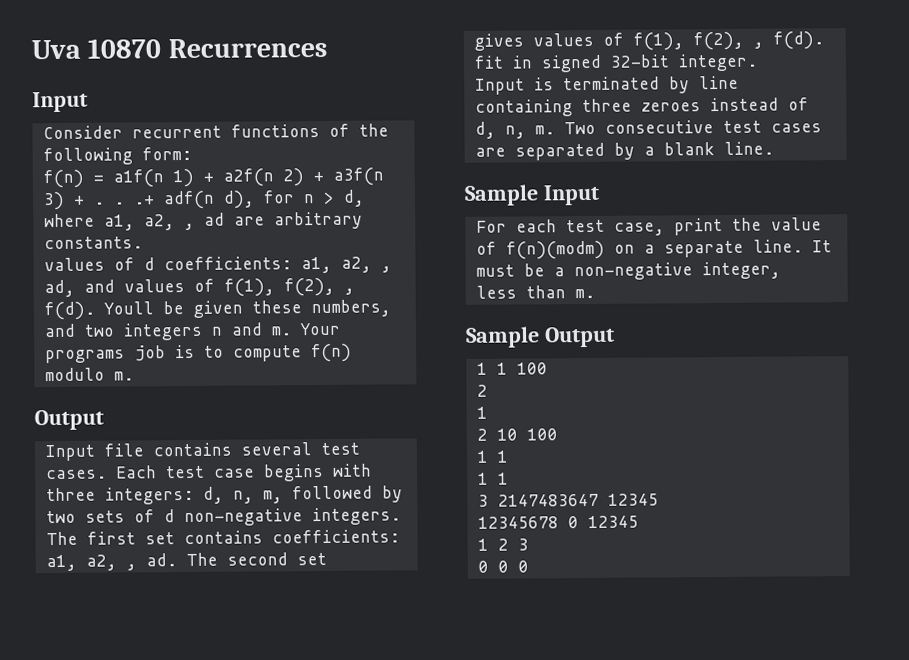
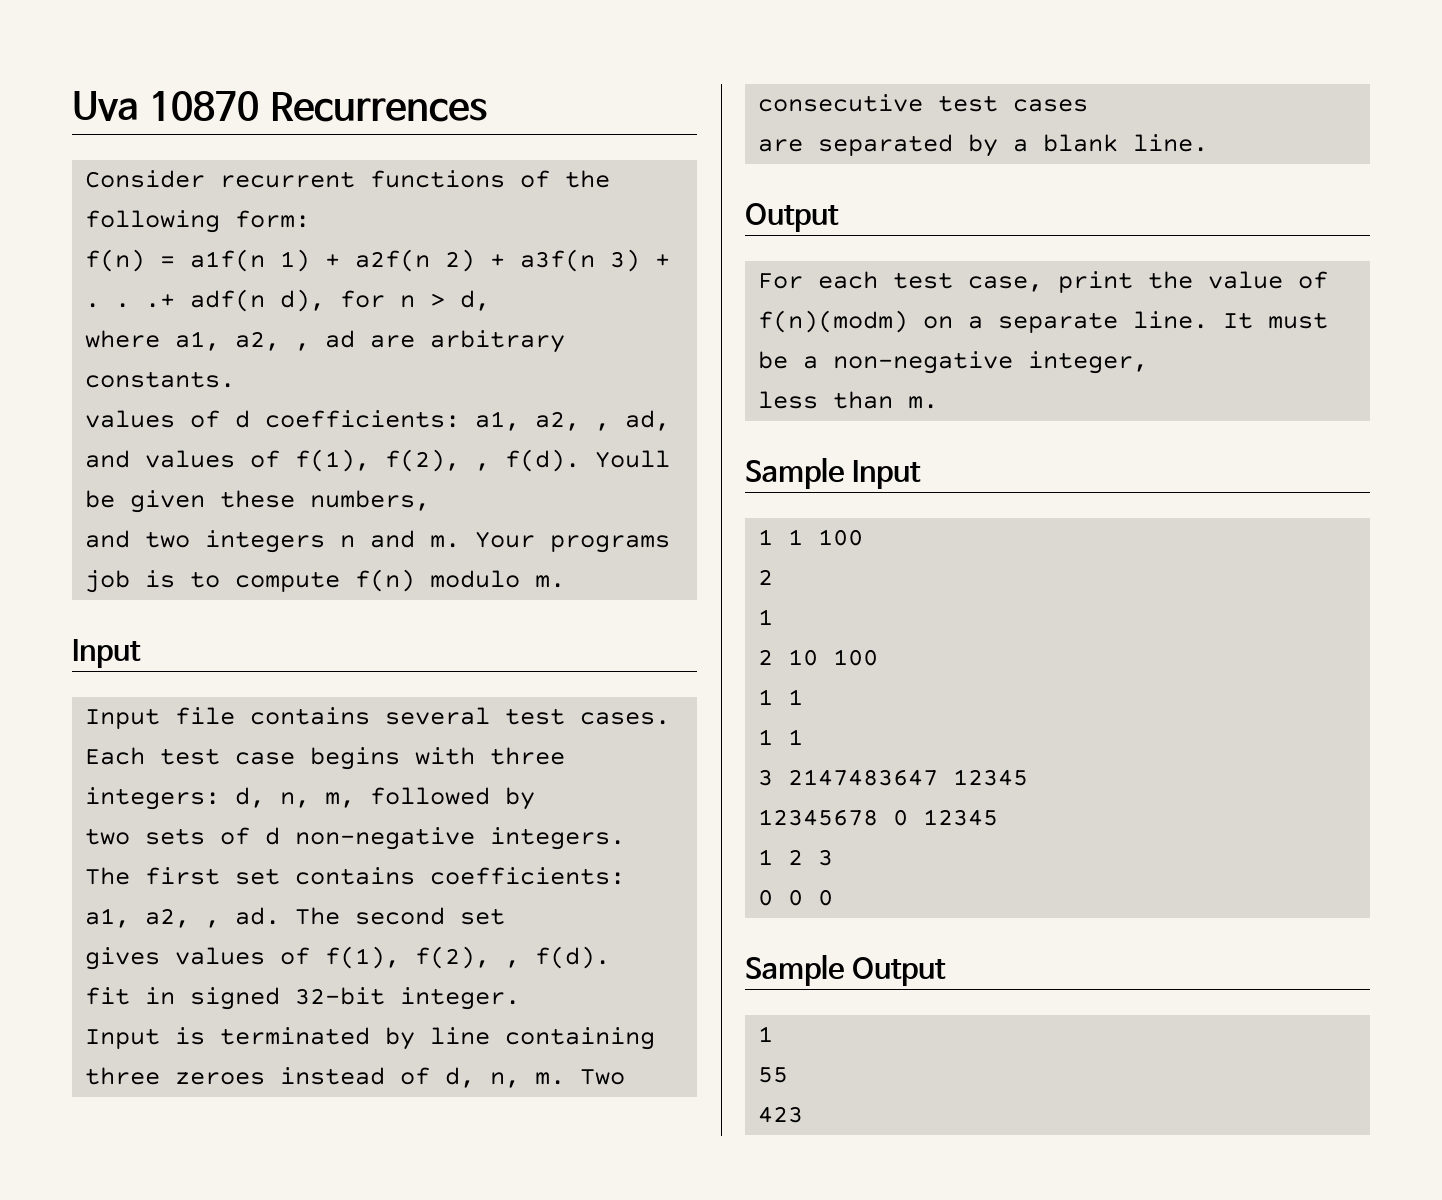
  Uva 10870 Recurrences
- Input
  Your programs job is to compute f(n) modulo m.
- Output
+ Input
  are separated by a blank line.
- Sample Input
+ Output
- Sample Output
+ Sample Input
+ Sample Output
+ 1
+ 55
+ 423

